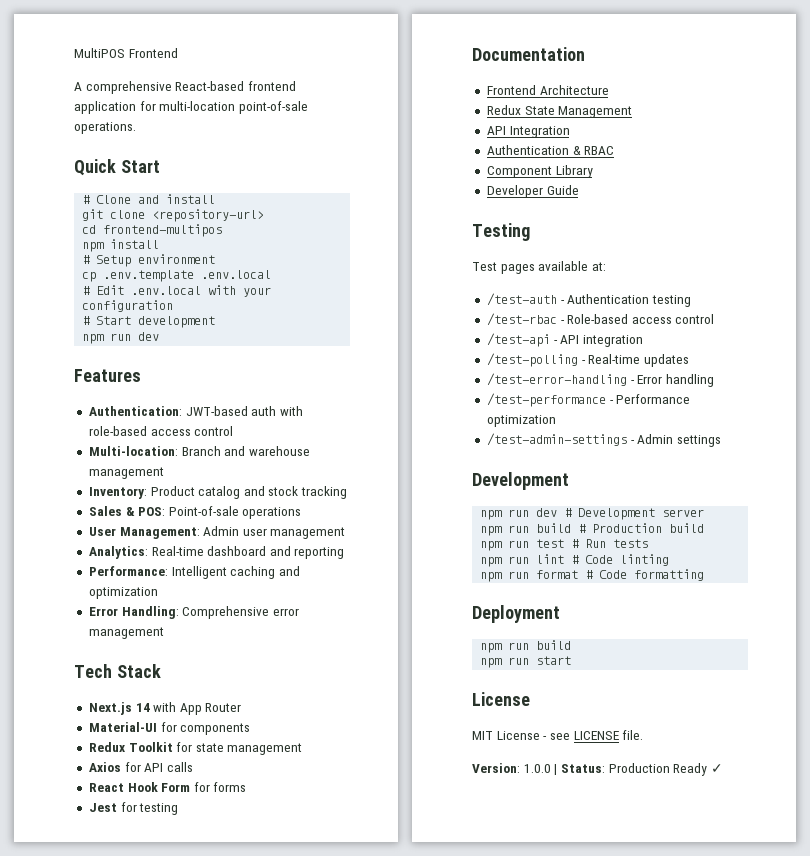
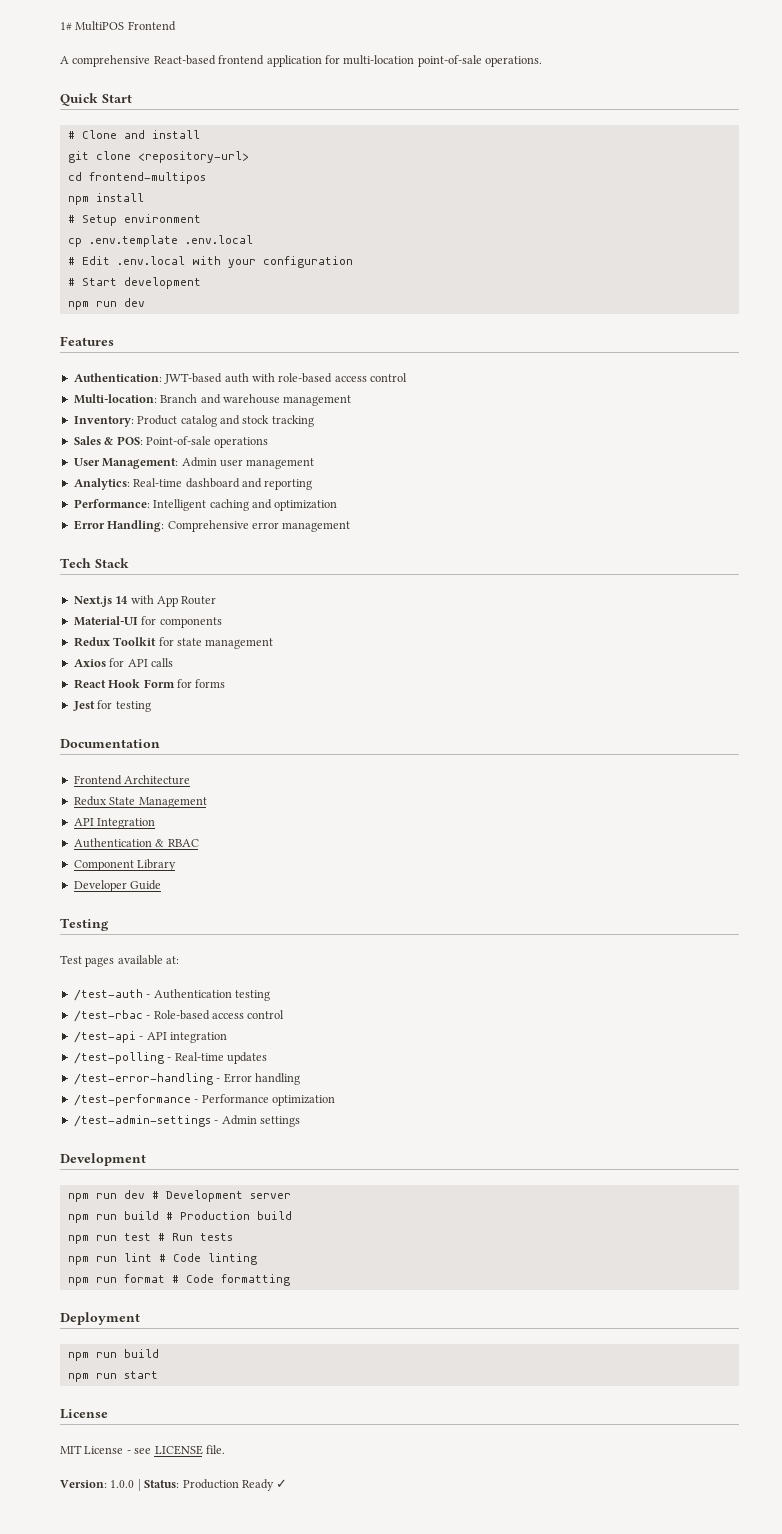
- MultiPOS Frontend
+ 1# MultiPOS Frontend

